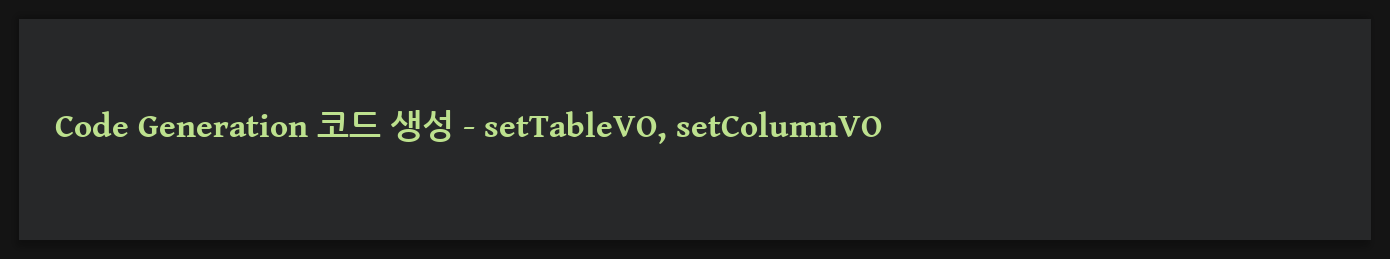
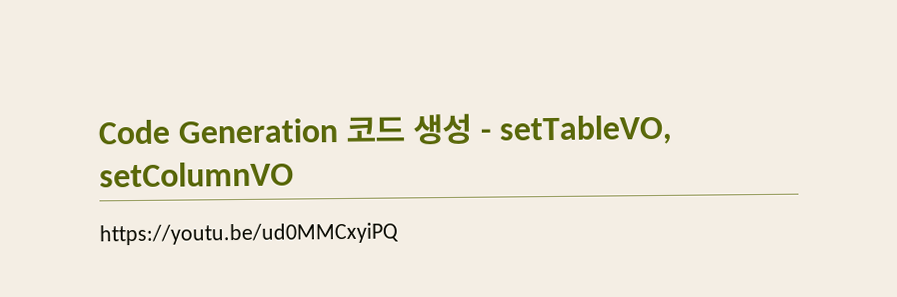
+ https://youtu.be/ud0MMCxyiPQ

